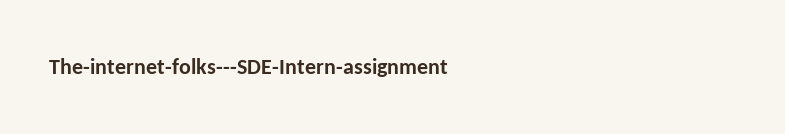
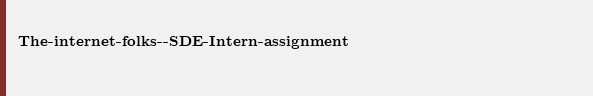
- The-internet-folks---SDE-Intern-assignment
+ The-internet-folks--SDE-Intern-assignment

